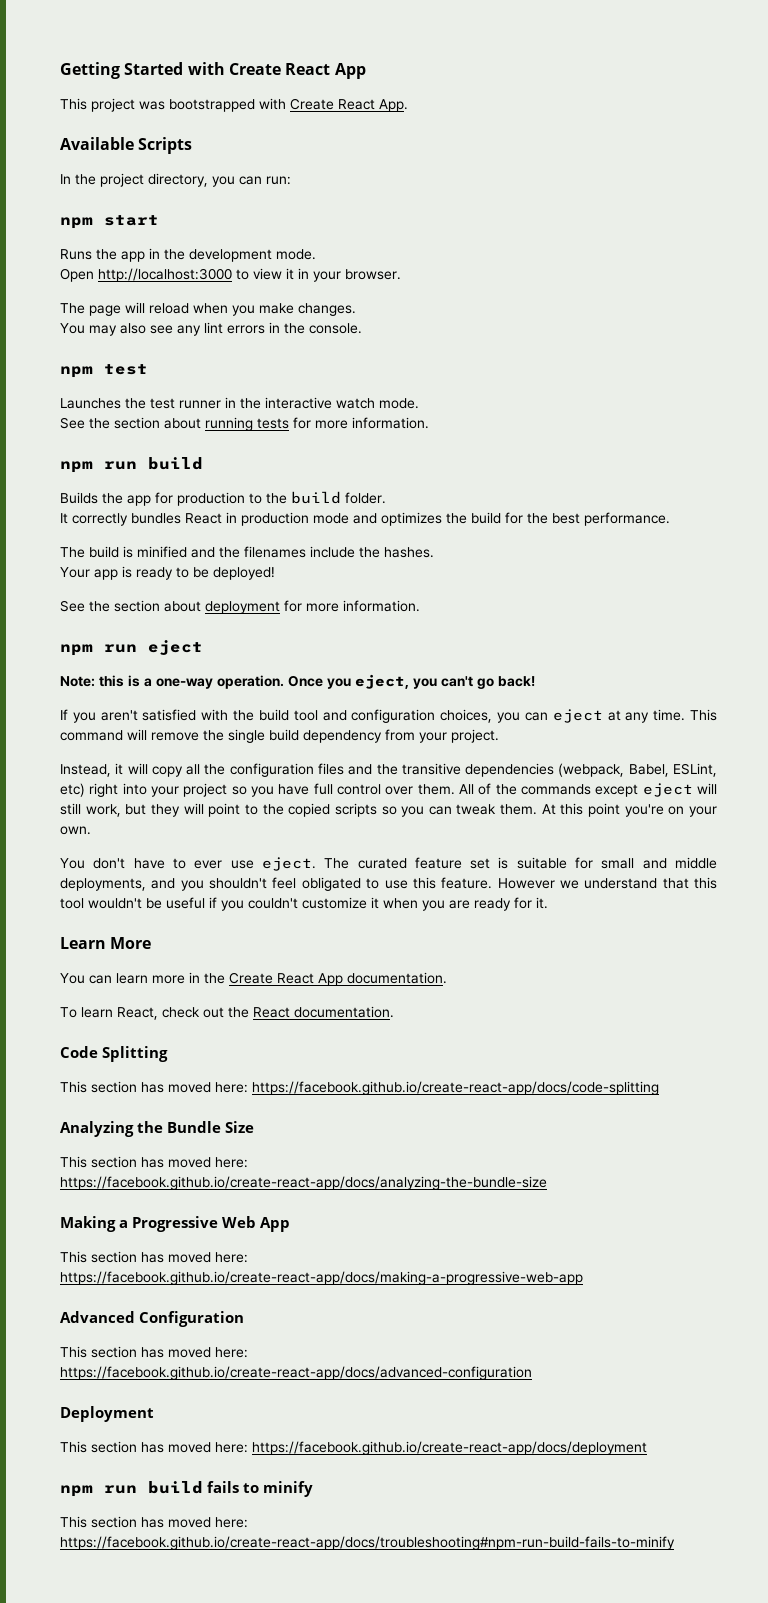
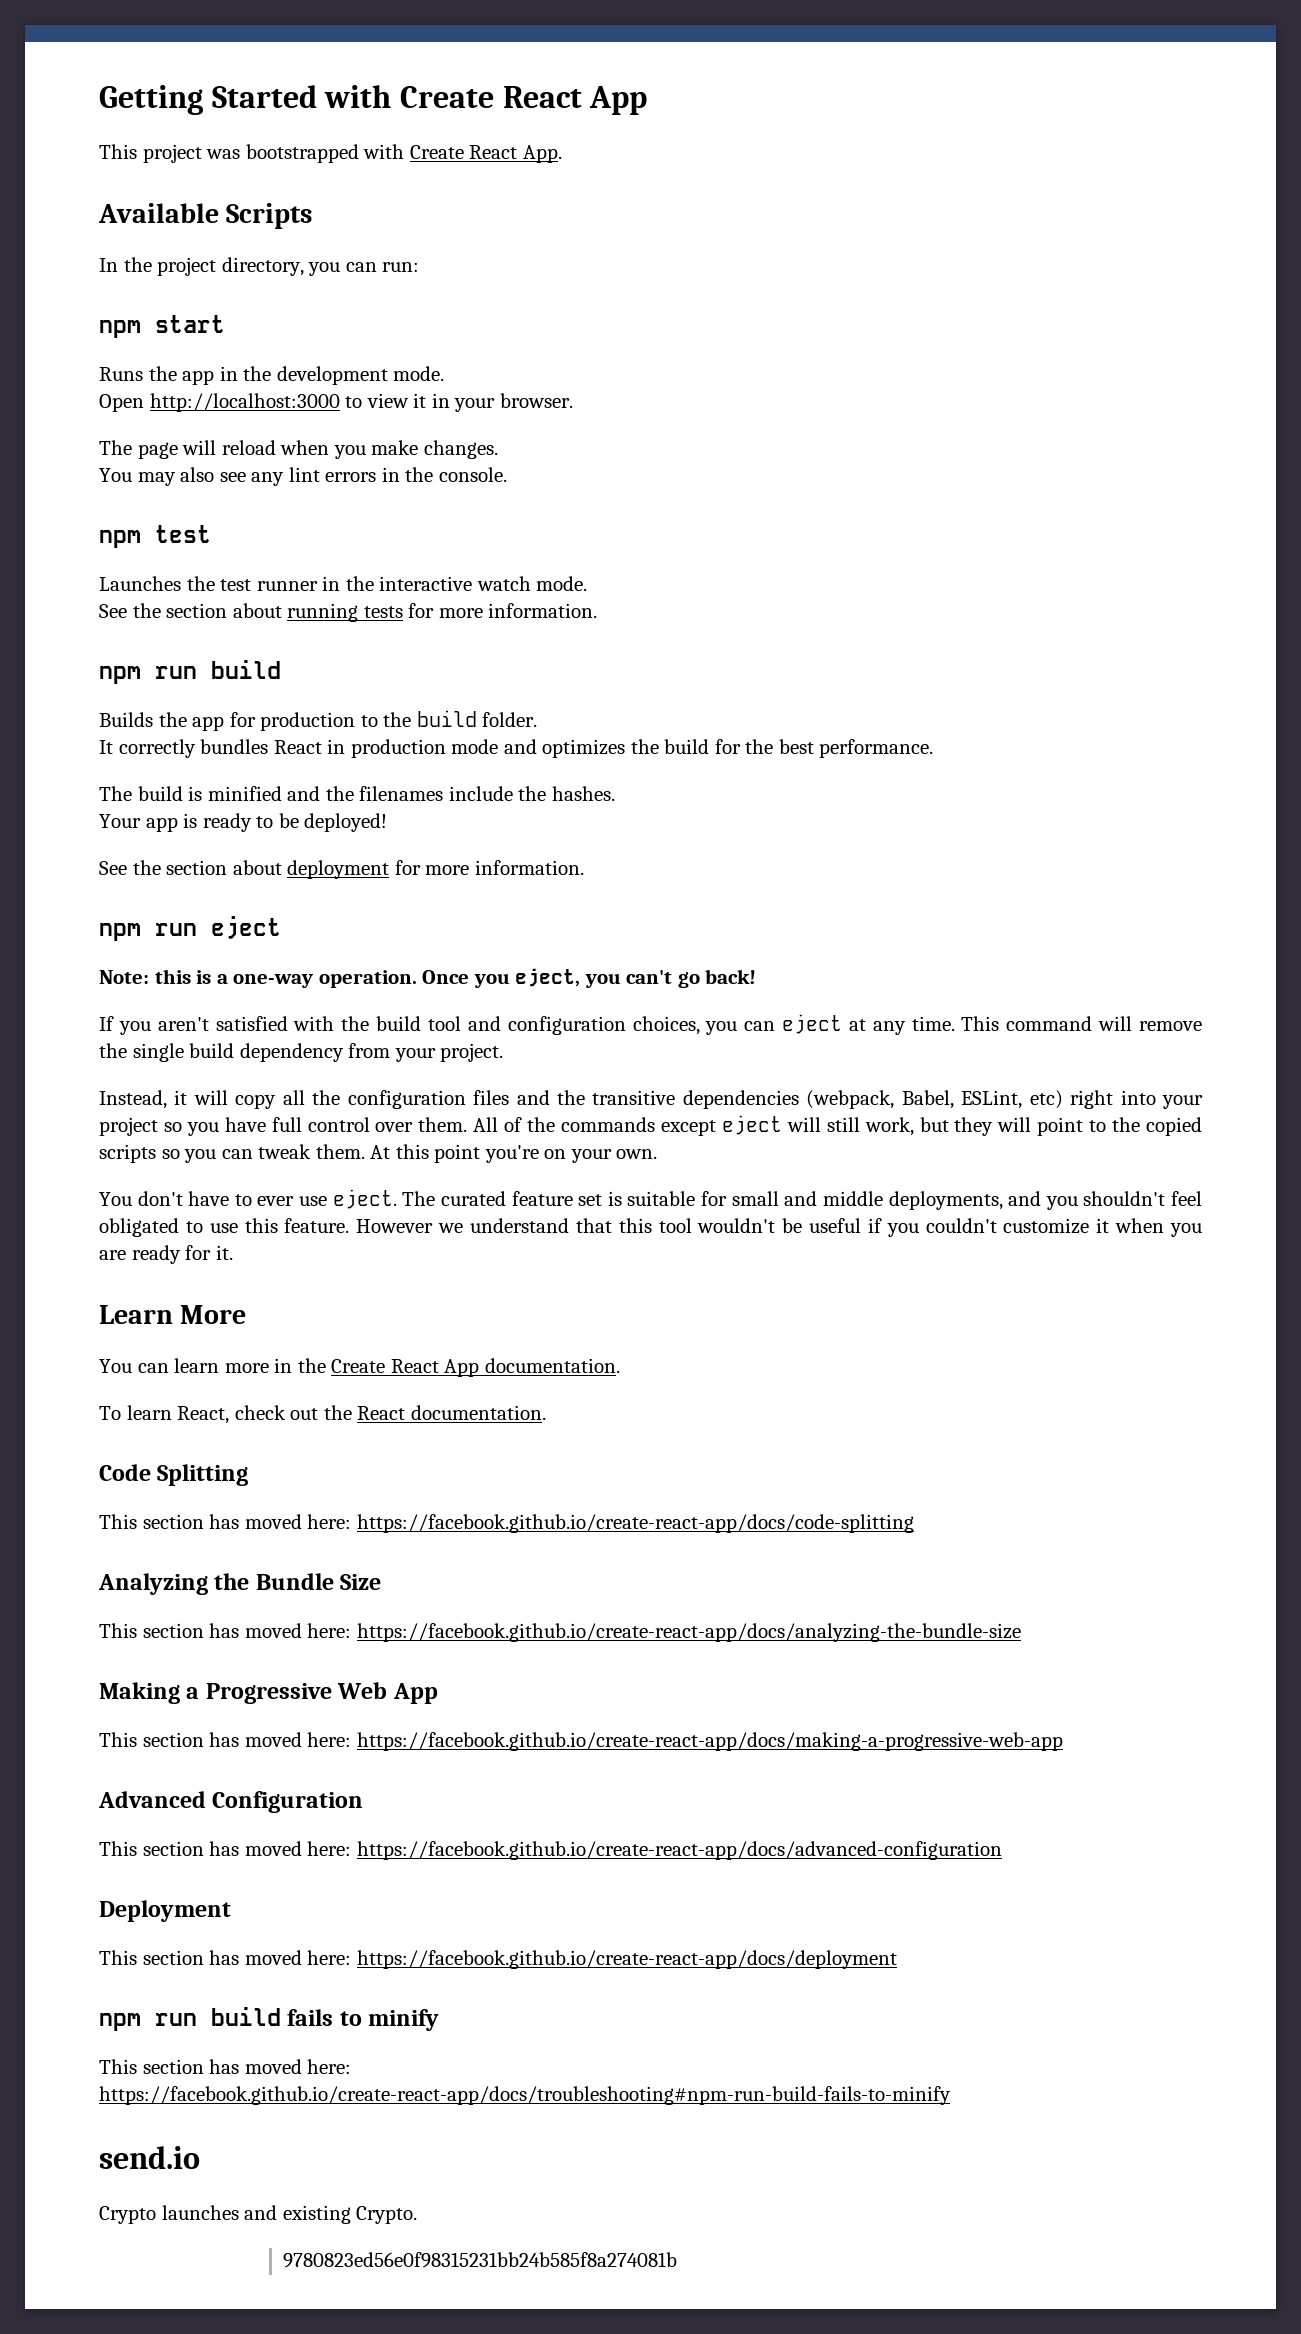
+ send.io
+ Crypto launches and existing Crypto.
+ 9780823ed56e0f98315231bb24b585f8a274081b

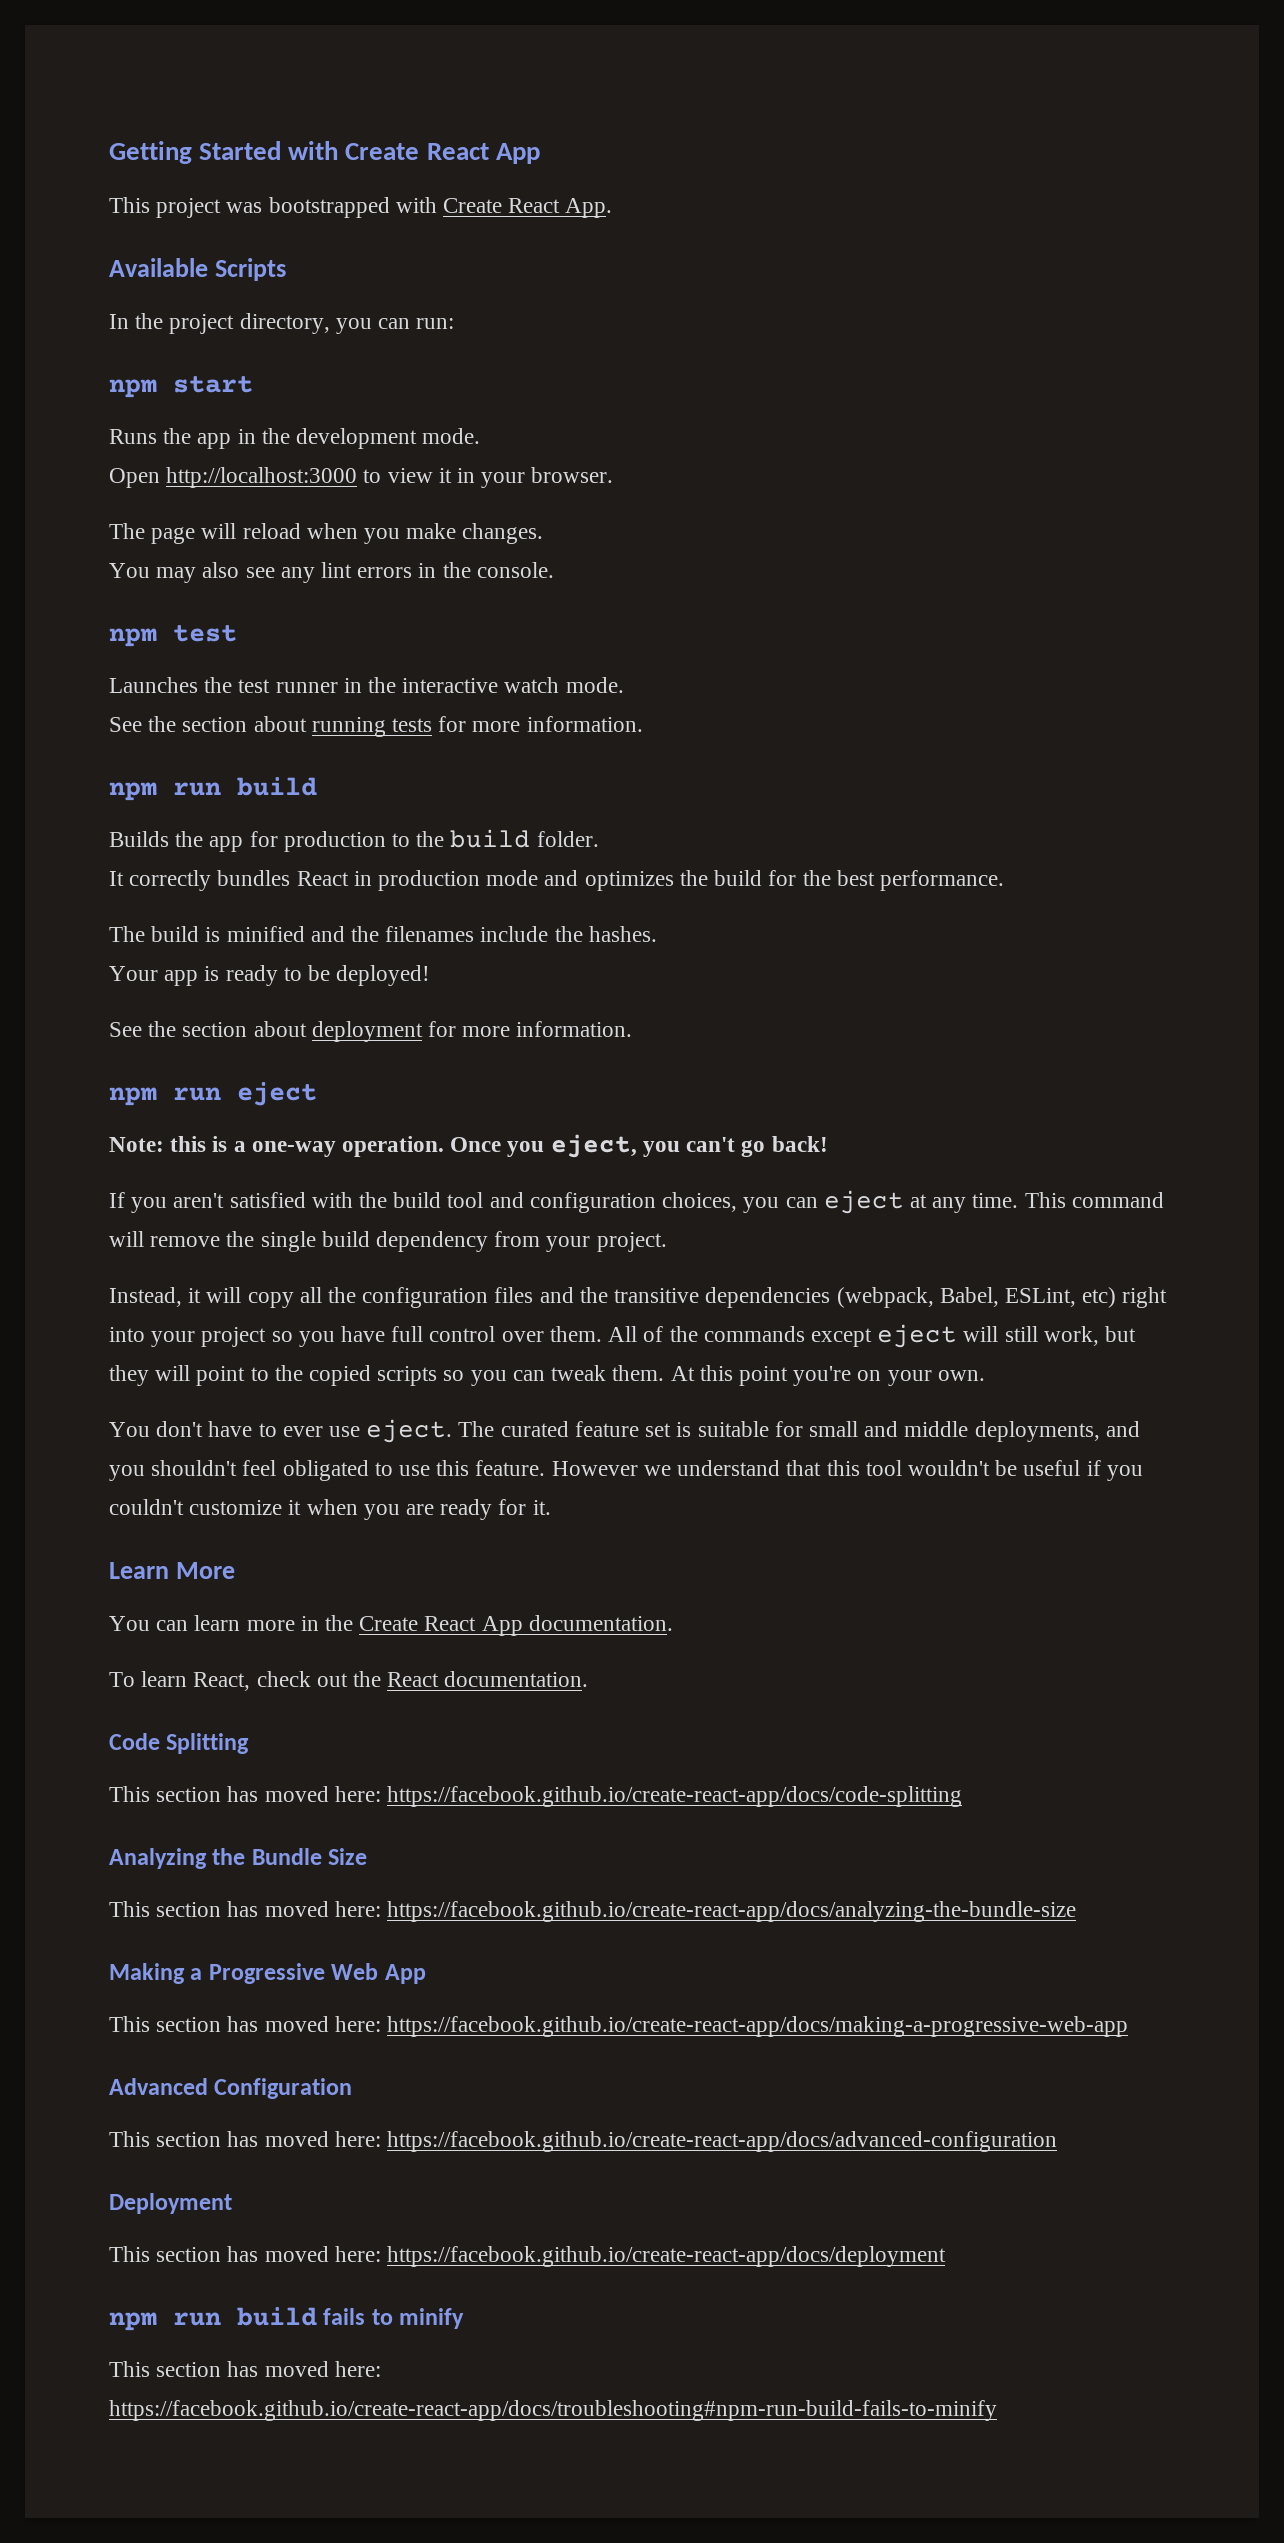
- send.io
- Crypto launches and existing Crypto.
- 9780823ed56e0f98315231bb24b585f8a274081b

